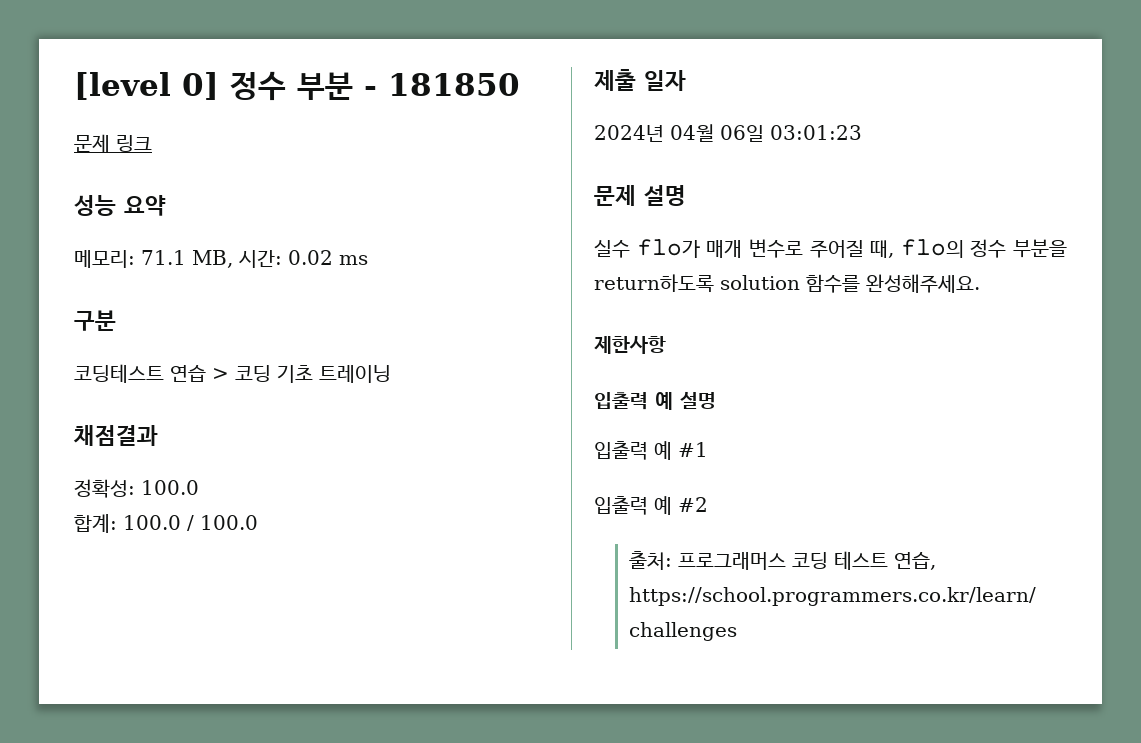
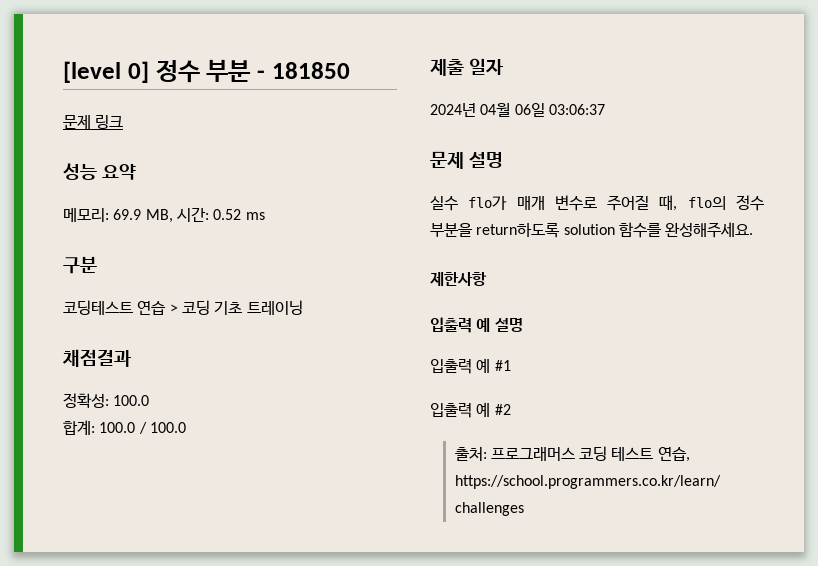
- 메모리: 71.1 MB, 시간: 0.02 ms
+ 메모리: 69.9 MB, 시간: 0.52 ms
- 2024년 04월 06일 03:01:23
+ 2024년 04월 06일 03:06:37

